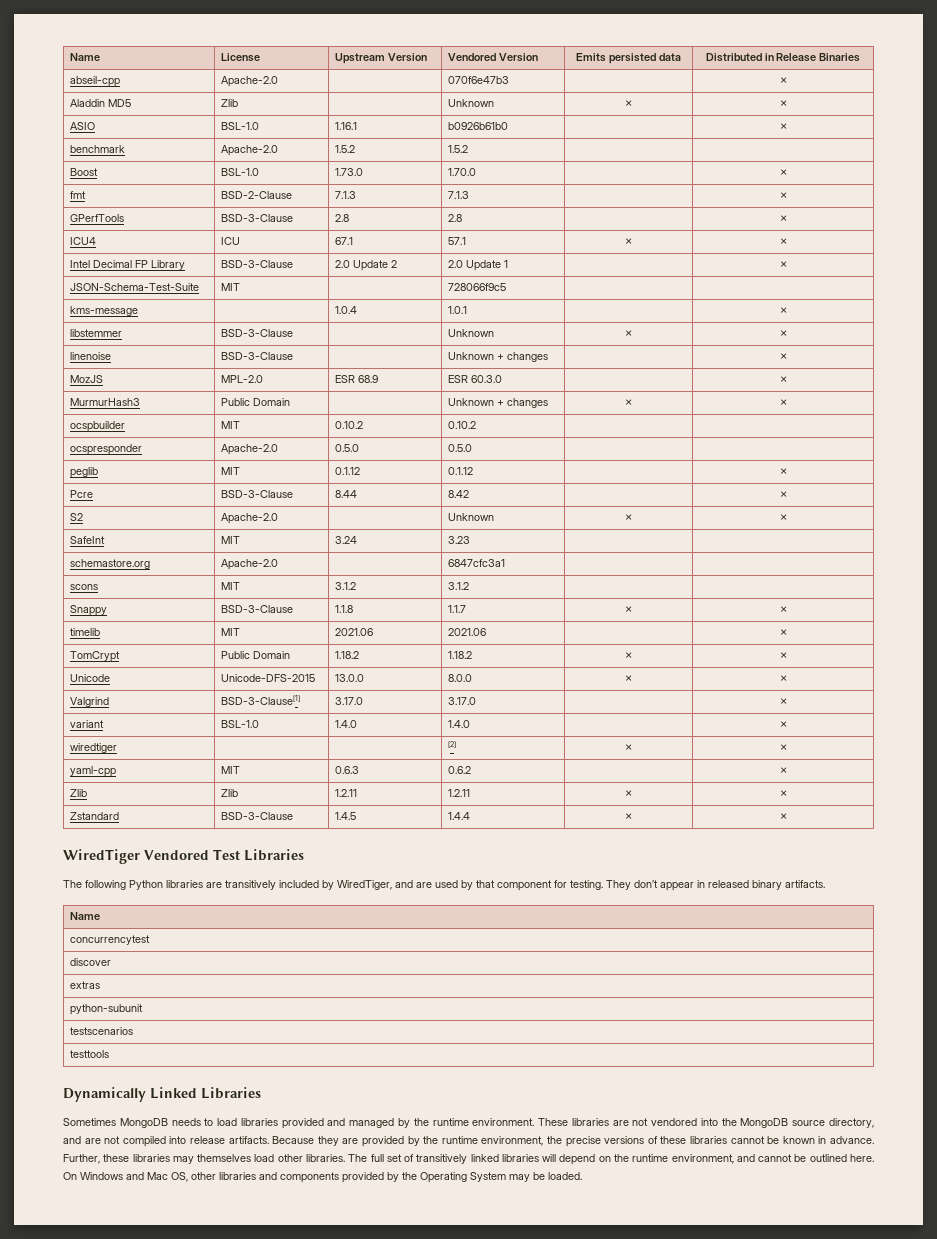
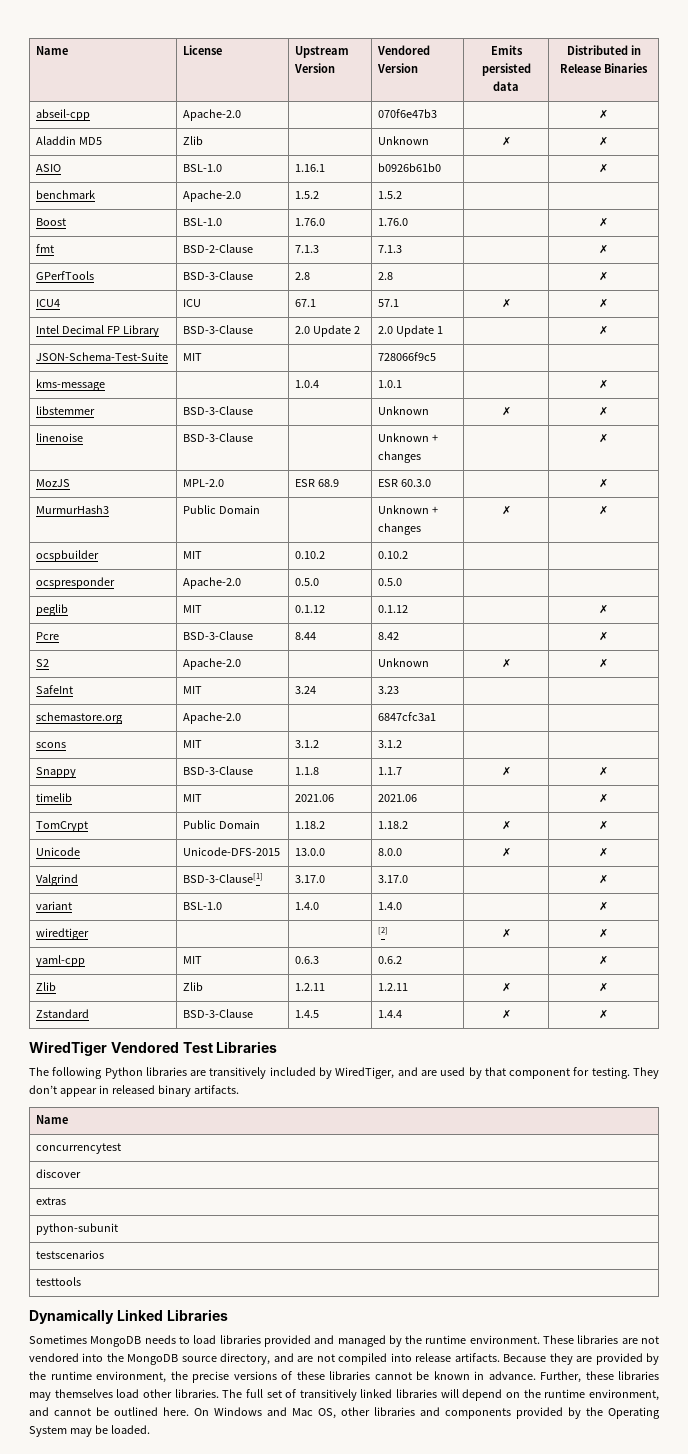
- Boost | BSL-1.0 | 1.73.0 | 1.70.0 | | ✗
+ Boost | BSL-1.0 | 1.76.0 | 1.76.0 | | ✗

